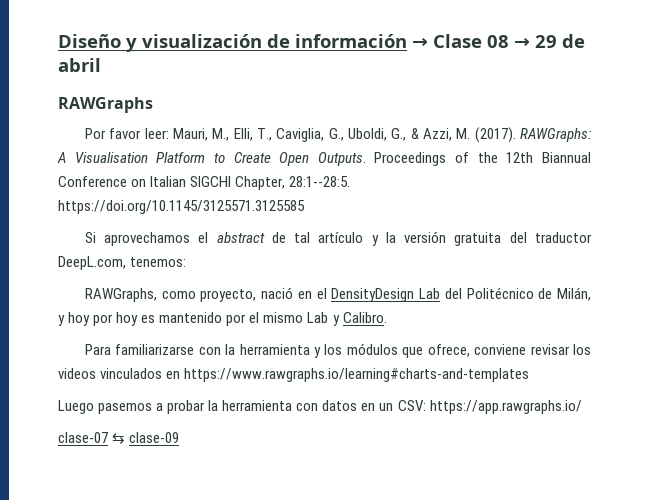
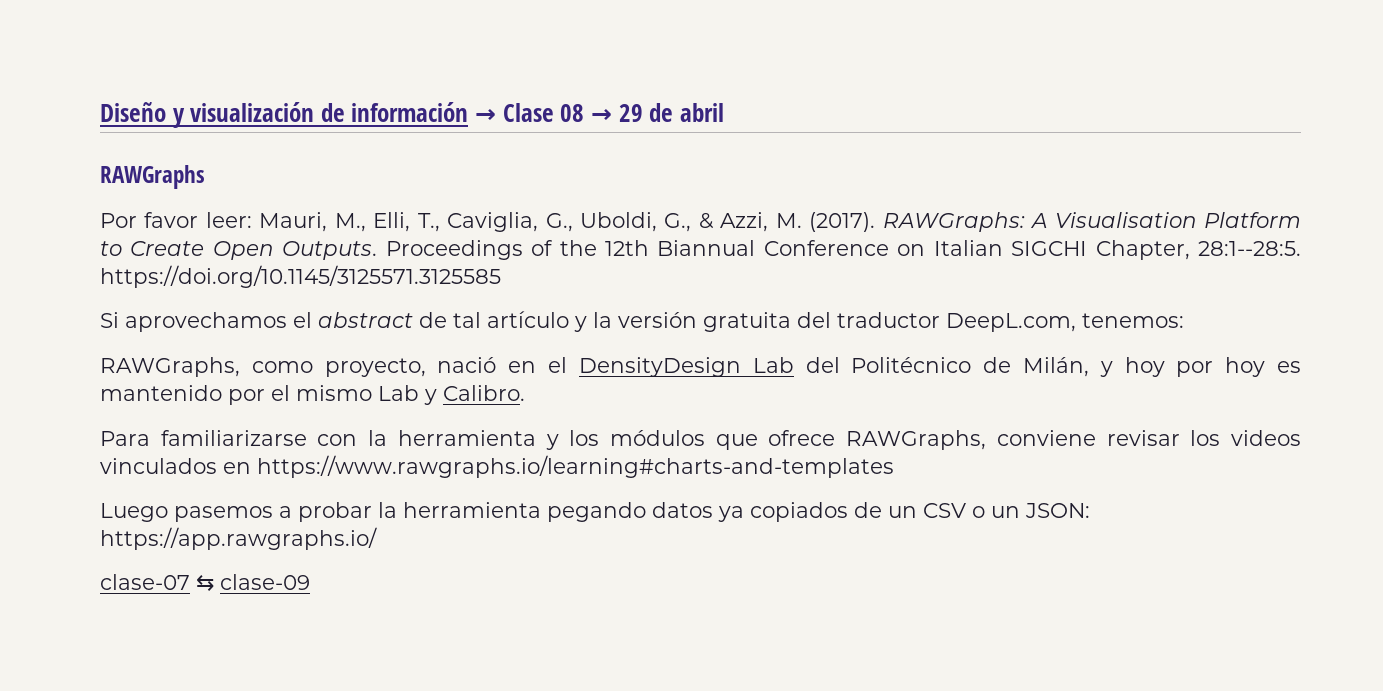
- Para familiarizarse con la herramienta y los módulos que ofrece, conviene revisar los videos vinculados en https://www.rawgraphs.io/learning#charts-and-templates
+ Para familiarizarse con la herramienta y los módulos que ofrece RAWGraphs, conviene revisar los videos vinculados en https://www.rawgraphs.io/learning#charts-and-templates
- Luego pasemos a probar la herramienta con datos en un CSV: https://app.rawgraphs.io/
+ Luego pasemos a probar la herramienta pegando datos ya copiados de un CSV o un JSON: https://app.rawgraphs.io/

